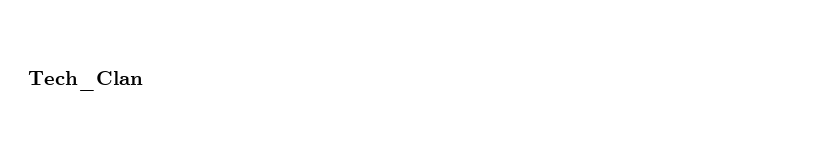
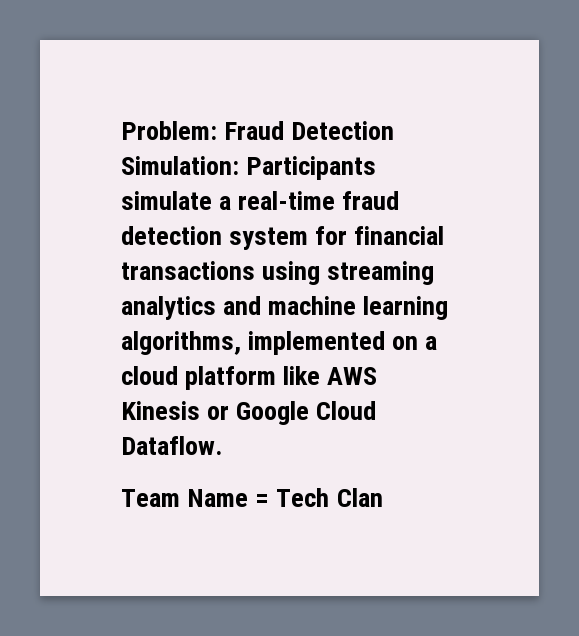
- Tech_Clan
+ Problem: Fraud Detection Simulation: Participants simulate a real-time fraud detection system for financial transactions using streaming analytics and machine learning algorithms, implemented on a cloud platform like AWS Kinesis or Google Cloud Dataflow.
+ Team Name = Tech Clan

